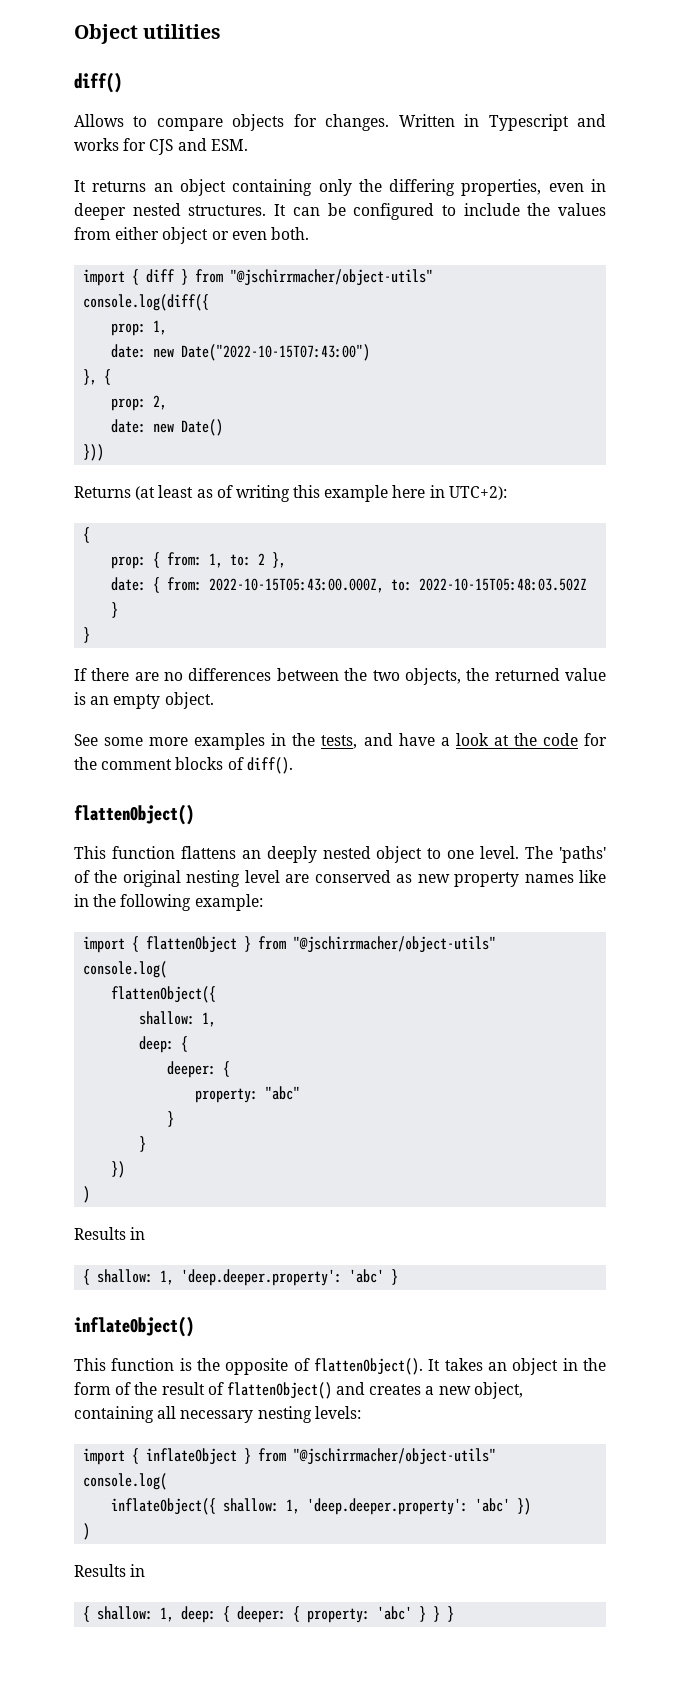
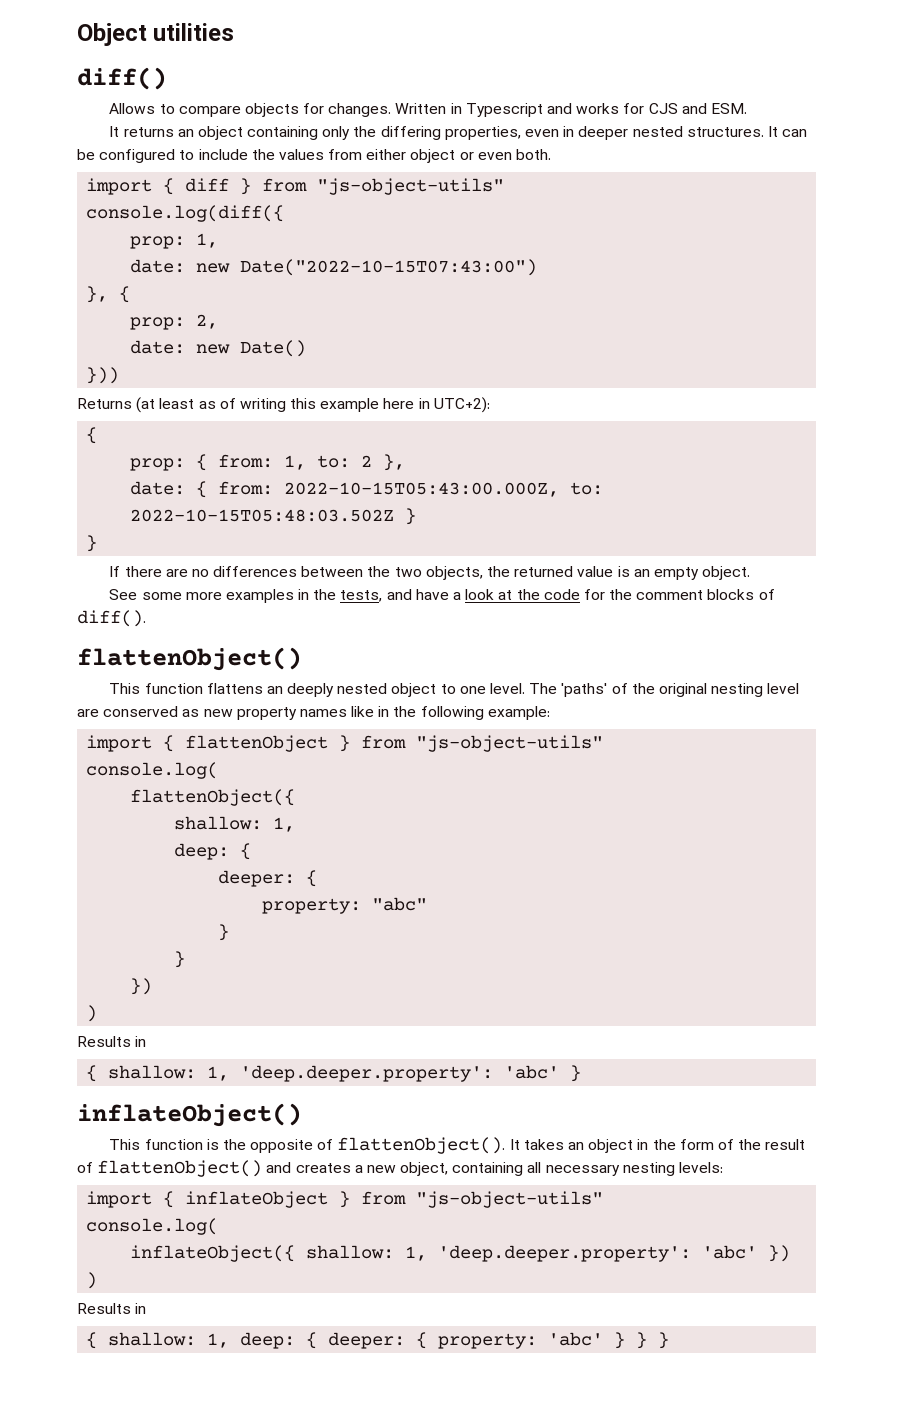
- import { diff } from "@jschirrmacher/object-utils"
+ import { diff } from "js-object-utils"
- import { flattenObject } from "@jschirrmacher/object-utils"
+ import { flattenObject } from "js-object-utils"
- import { inflateObject } from "@jschirrmacher/object-utils"
+ import { inflateObject } from "js-object-utils"

